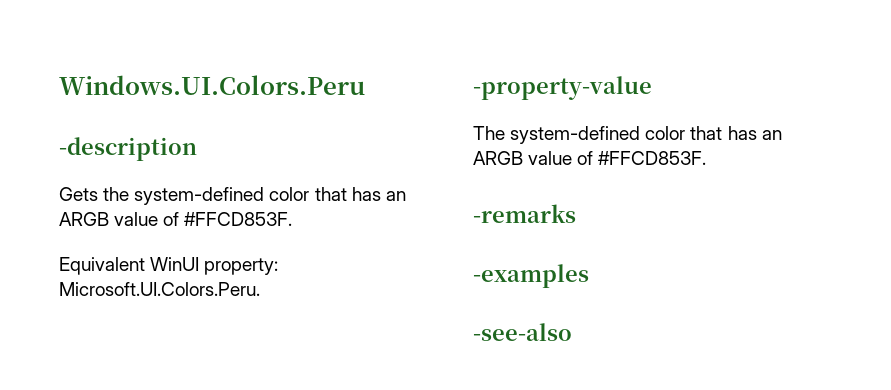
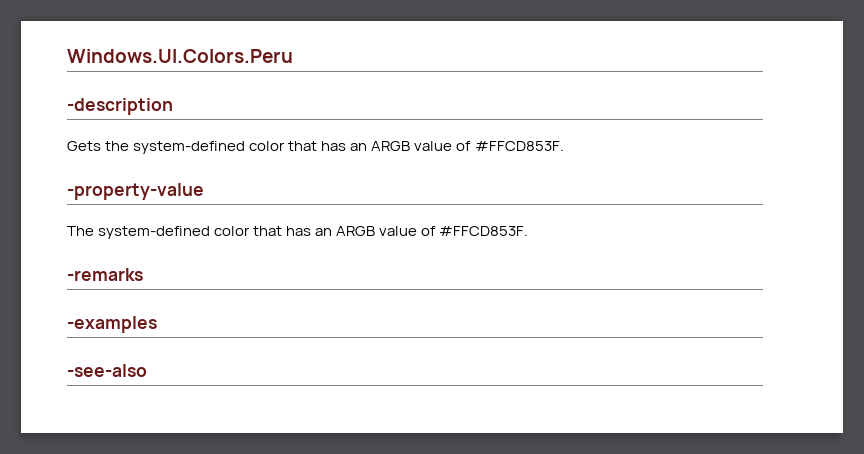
- Equivalent WinUI property: Microsoft.UI.Colors.Peru.

